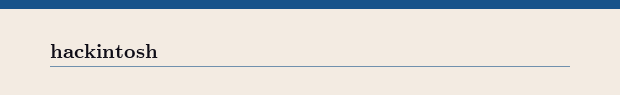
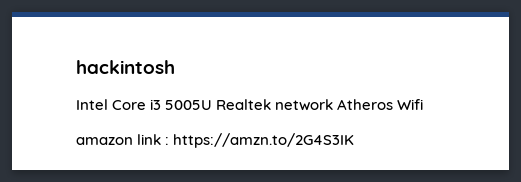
+ Intel Core i3 5005U Realtek network Atheros Wifi
+ amazon link : https://amzn.to/2G4S3IK

